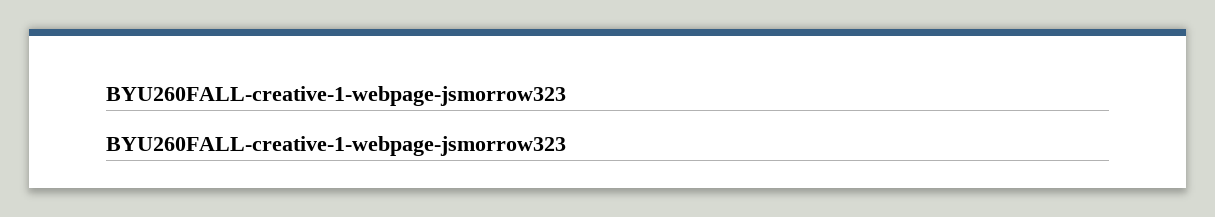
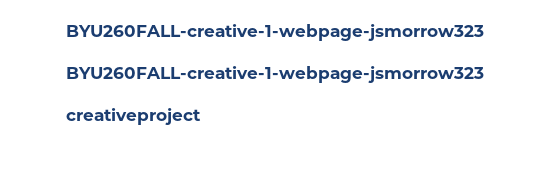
+ creativeproject

